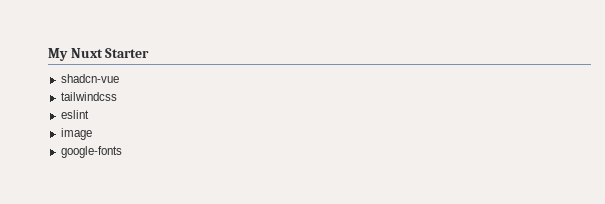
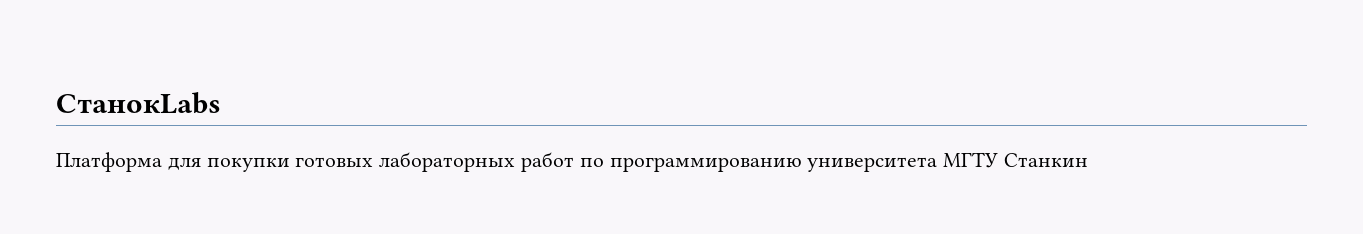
- My Nuxt Starter
- shadcn-vue
- tailwindcss
- eslint
- image
- google-fonts
+ СтанокLabs
+ Платформа для покупки готовых лабораторных работ по программированию университета МГТУ Станкин

